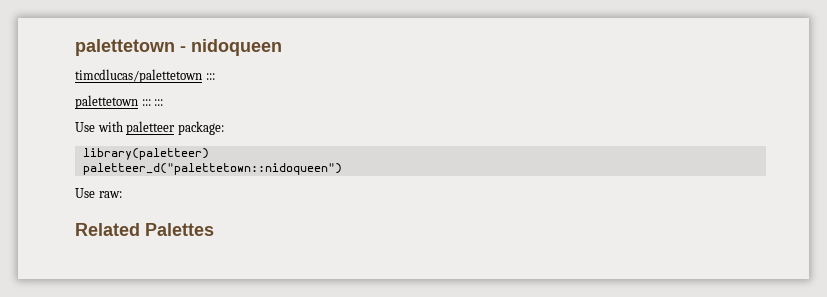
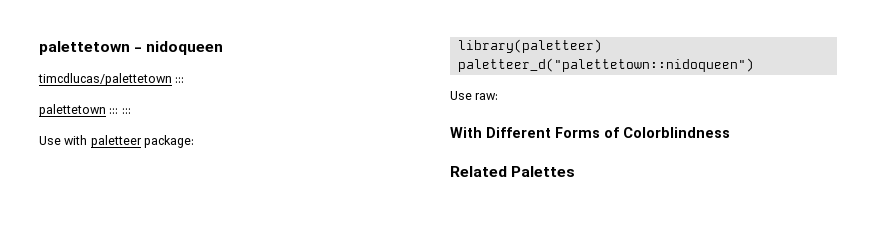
+ With Different Forms of Colorblindness

